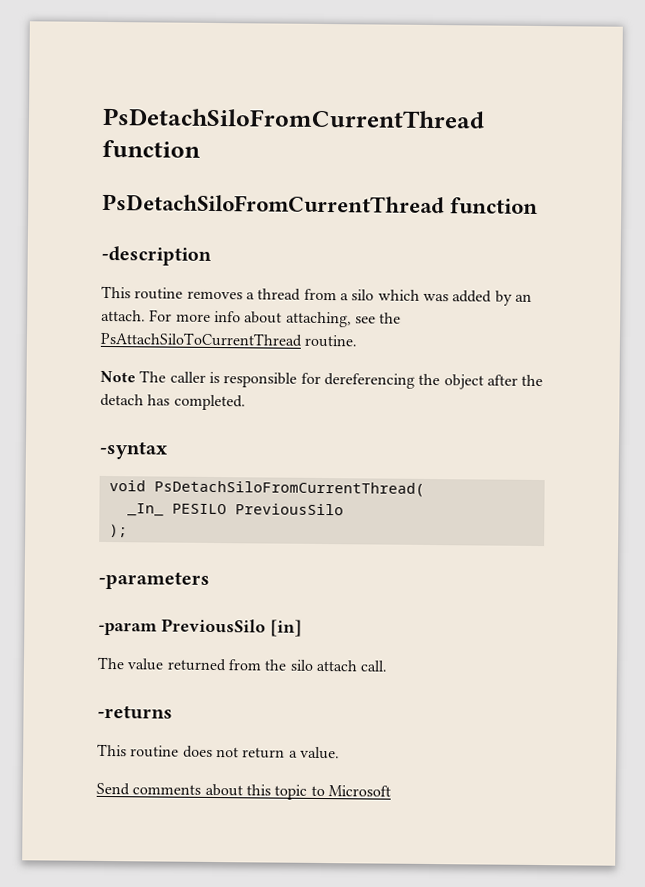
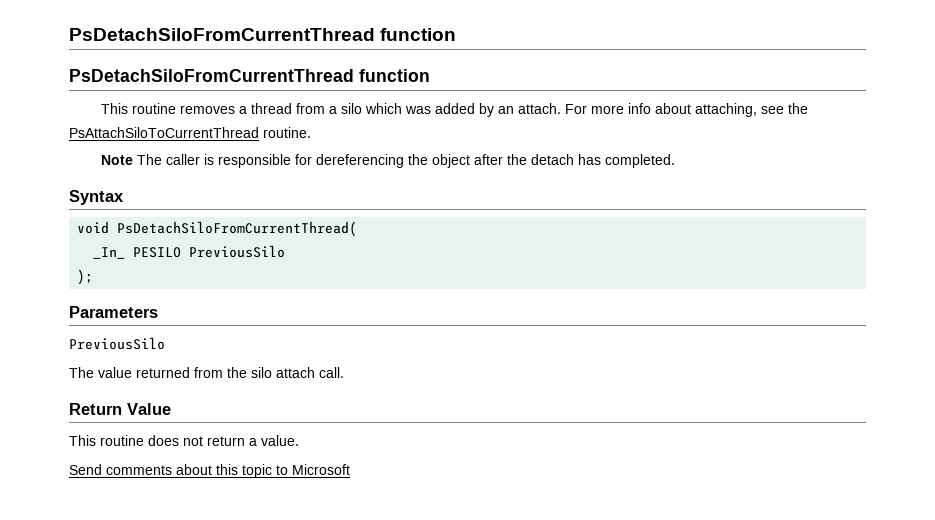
- -description
- -syntax
+ Syntax
- -parameters
- -param PreviousSilo [in]
+ Parameters
+ PreviousSilo
- -returns
+ Return Value

